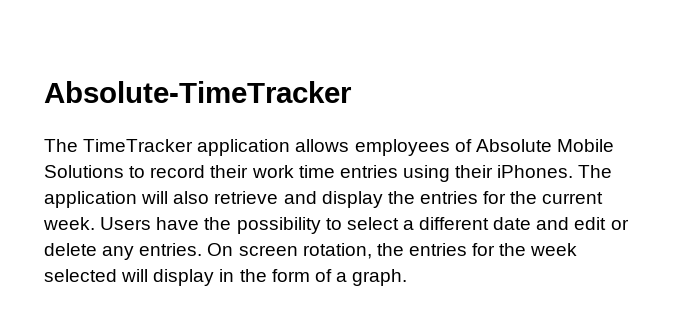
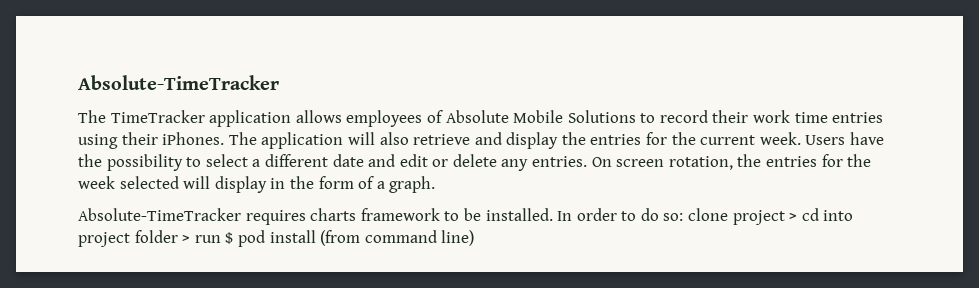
+ Absolute-TimeTracker requires charts framework to be installed. In order to do so: clone project > cd into project folder > run $ pod install (from command line)

